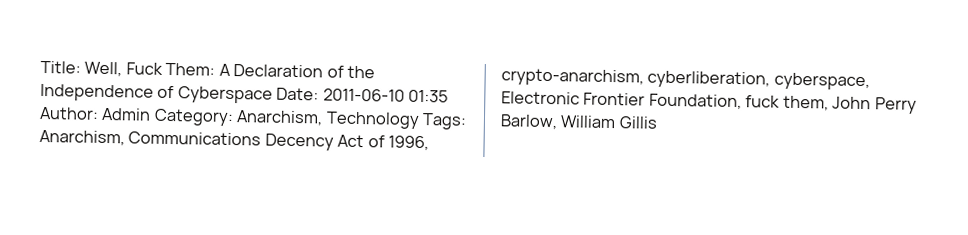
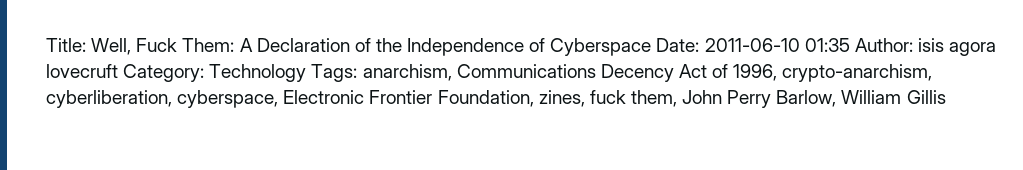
- Title: Well, Fuck Them: A Declaration of the Independence of Cyberspace Date: 2011-06-10 01:35 Author: Admin Category: Anarchism, Technology Tags: Anarchism, Communications Decency Act of 1996, crypto-anarchism, cyberliberation, cyberspace, Electronic Frontier Foundation, fuck them, John Perry Barlow, William Gillis
+ Title: Well, Fuck Them: A Declaration of the Independence of Cyberspace Date: 2011-06-10 01:35 Author: isis agora lovecruft Category: Technology Tags: anarchism, Communications Decency Act of 1996, crypto-anarchism, cyberliberation, cyberspace, Electronic Frontier Foundation, zines, fuck them, John Perry Barlow, William Gillis

